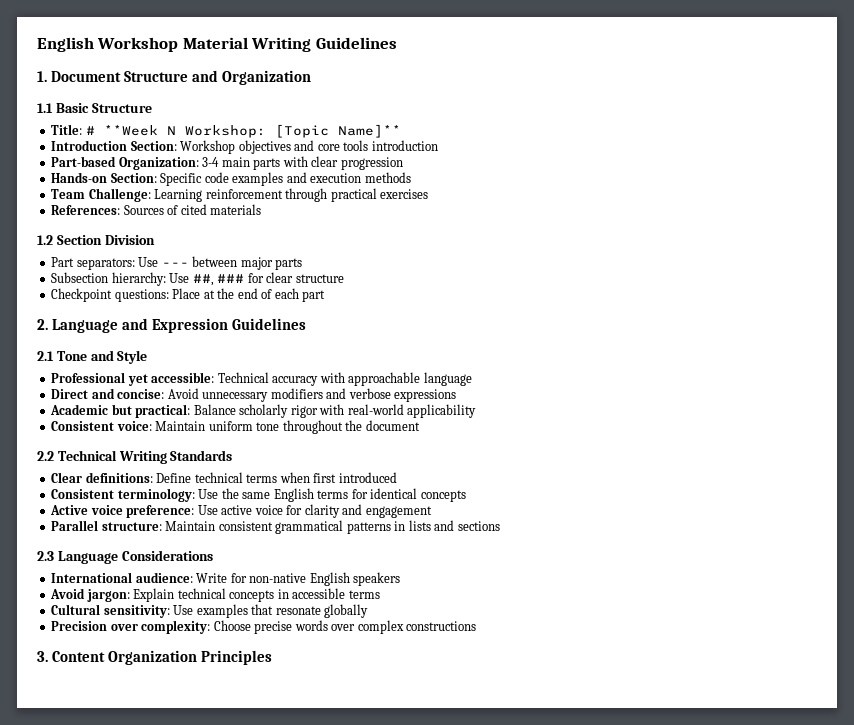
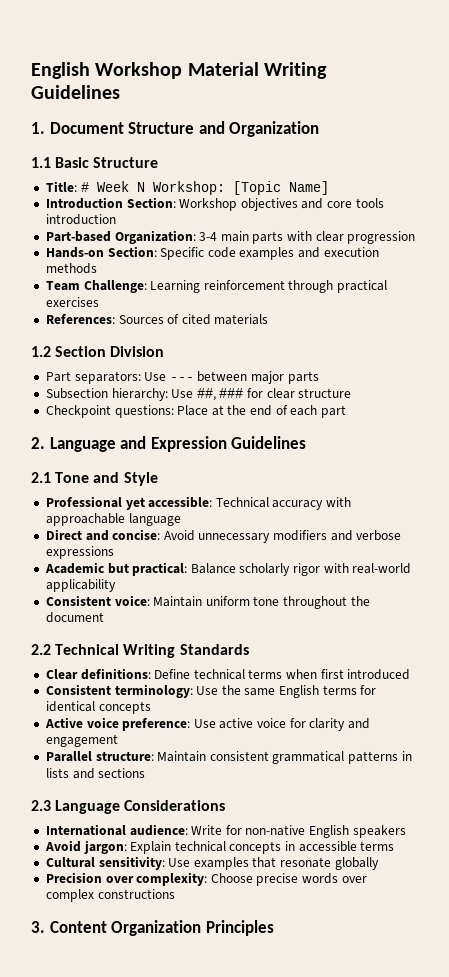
- Title: # **Week N Workshop: [Topic Name]**
+ Title: # Week N Workshop: [Topic Name]

